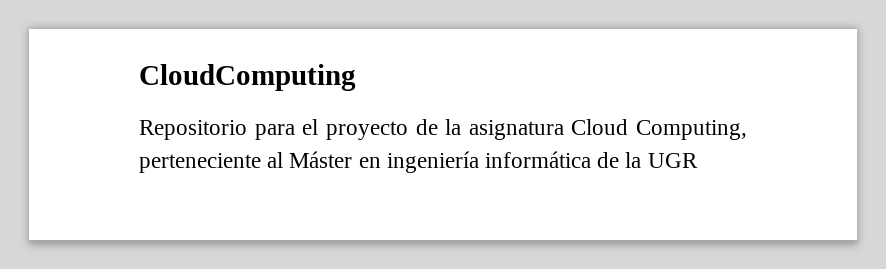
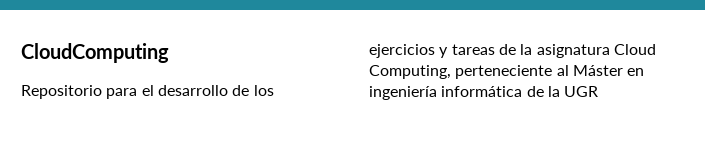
- Repositorio para el proyecto de la asignatura Cloud Computing, perteneciente al Máster en ingeniería informática de la UGR
+ Repositorio para el desarrollo de los ejercicios y tareas de la asignatura Cloud Computing, perteneciente al Máster en ingeniería informática de la UGR

